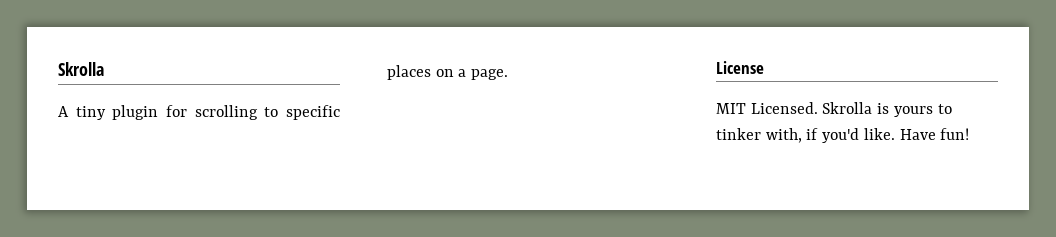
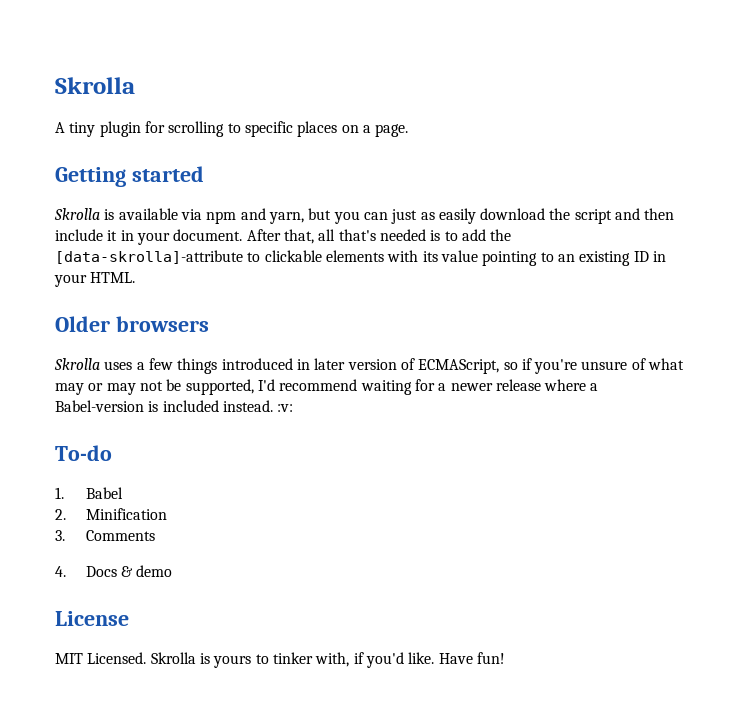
+ Getting started
+ Skrolla is available via npm and yarn, but you can just as easily download the script and then include it in your document. After that, all that's needed is to add the [data-skrolla]-attribute to clickable elements with its value pointing to an existing ID in your HTML.
+ Older browsers
+ Skrolla uses a few things introduced in later version of ECMAScript, so if you're unsure of what may or may not be supported, I'd recommend waiting for a newer release where a Babel-version is included instead. :v:
+ To-do
+ 1. Babel
+ 2. Minification
+ 3. Comments
+ 4. Docs & demo

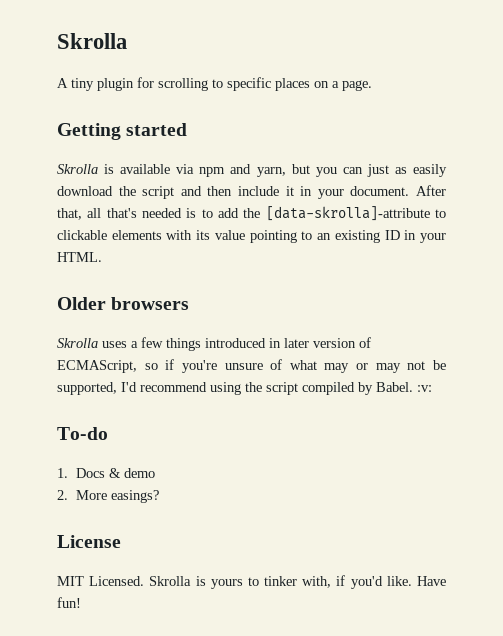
- Skrolla uses a few things introduced in later version of ECMAScript, so if you're unsure of what may or may not be supported, I'd recommend waiting for a newer release where a Babel-version is included instead. :v:
+ Skrolla uses a few things introduced in later version of ECMAScript, so if you're unsure of what may or may not be supported, I'd recommend using the script compiled by Babel. :v:
  To-do
- 1. Babel
- 2. Minification
- 3. Comments
- 4. Docs & demo
+ 1. Docs & demo
+ 2. More easings?

